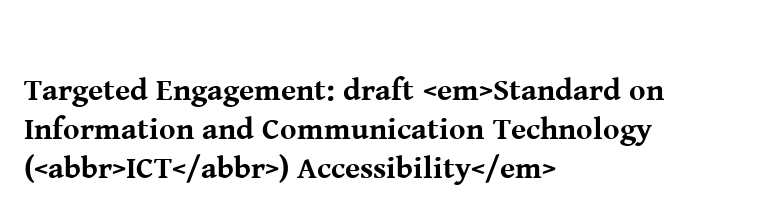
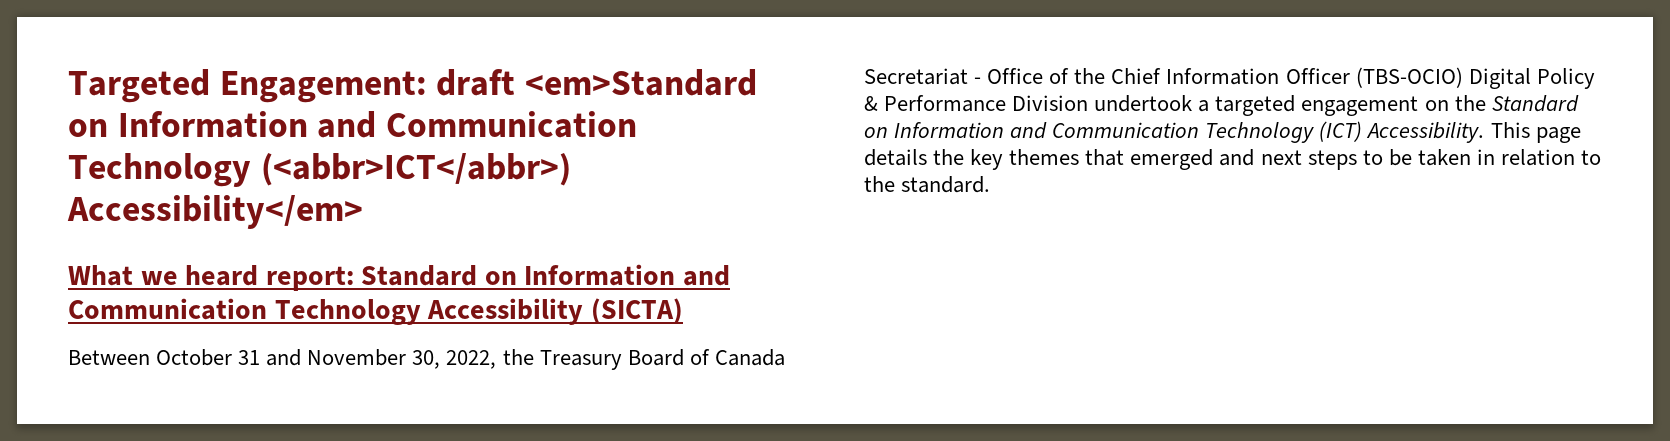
+ What we heard report: Standard on Information and Communication Technology Accessibility (SICTA)
+ Between October 31 and November 30, 2022, the Treasury Board of Canada Secretariat - Office of the Chief Information Officer (TBS-OCIO) Digital Policy & Performance Division undertook a targeted engagement on the Standard on Information and Communication Technology (ICT) Accessibility. This page details the key themes that emerged and next steps to be taken in relation to the standard.

